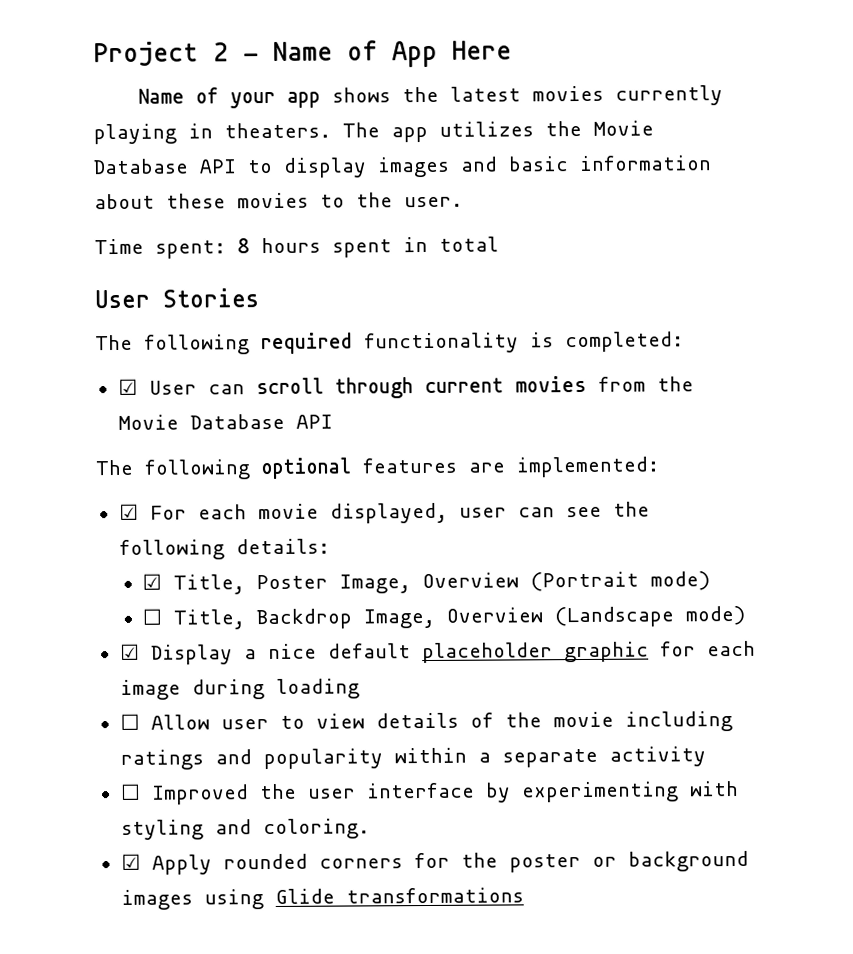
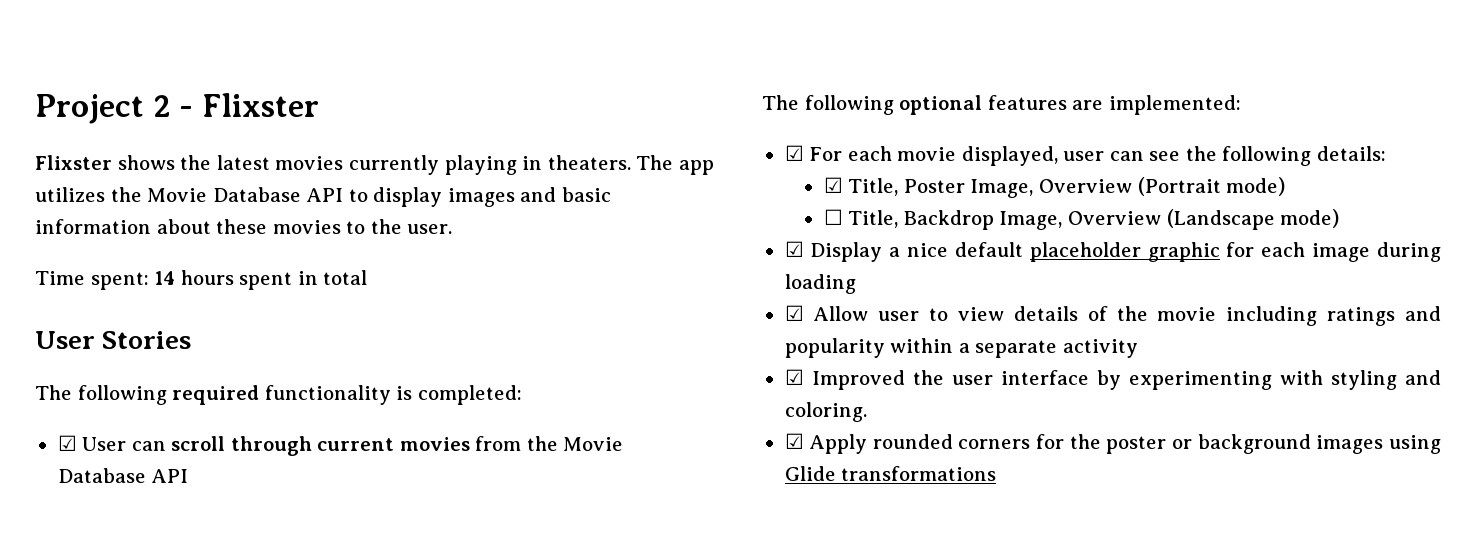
- Project 2 - Name of App Here
- Name of your app shows the latest movies currently playing in theaters.
+ Project 2 - Flixster
+ Flixster shows the latest movies currently playing in theaters.
- Time spent: 8 hours spent in total
+ Time spent: 14 hours spent in total
- ☐ Allow user to view details of the movie including ratings and popularity within a separate activity
+ ☑ Allow user to view details of the movie including ratings and popularity within a separate activity
- ☐ Improved the user interface by experimenting with styling and coloring.
+ ☑ Improved the user interface by experimenting with styling and coloring.

